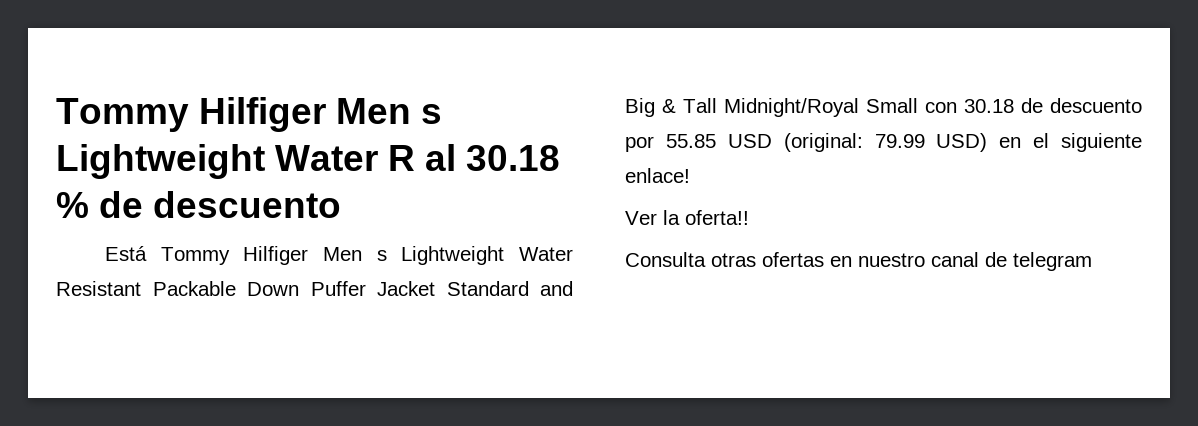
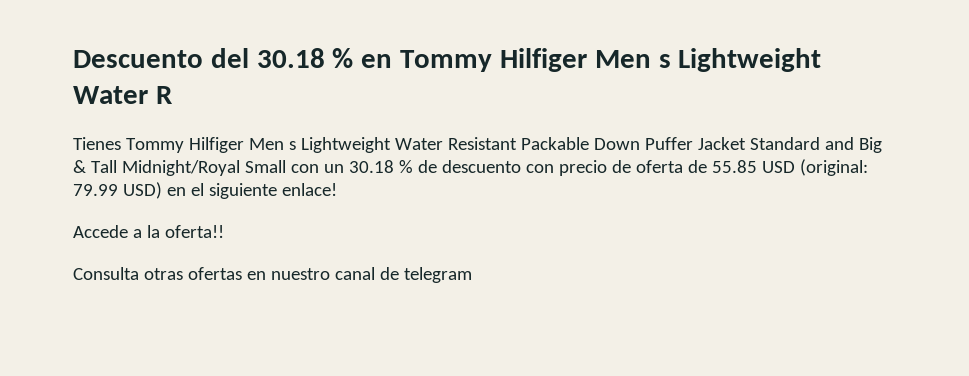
- Tommy Hilfiger Men s Lightweight Water R al 30.18 % de descuento
- Está Tommy Hilfiger Men s Lightweight Water Resistant Packable Down Puffer Jacket Standard and Big & Tall Midnight/Royal Small con 30.18 de descuento por 55.85 USD (original: 79.99 USD) en el siguiente enlace!
+ Descuento del 30.18 % en Tommy Hilfiger Men s Lightweight Water R
+ Tienes Tommy Hilfiger Men s Lightweight Water Resistant Packable Down Puffer Jacket Standard and Big & Tall Midnight/Royal Small con un 30.18 % de descuento con precio de oferta de 55.85 USD (original: 79.99 USD) en el siguiente enlace!
- Ver la oferta!!
+ Accede a la oferta!!

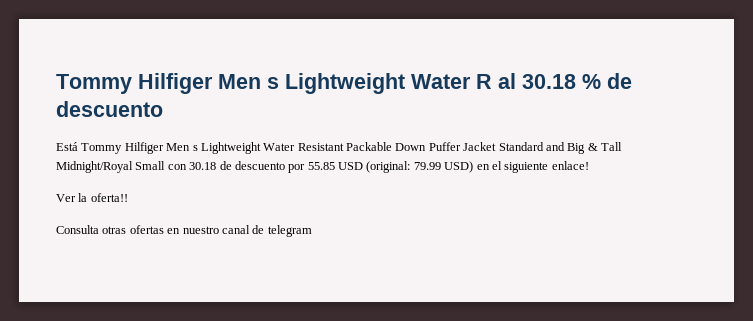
- Descuento del 30.18 % en Tommy Hilfiger Men s Lightweight Water R
- Tienes Tommy Hilfiger Men s Lightweight Water Resistant Packable Down Puffer Jacket Standard and Big & Tall Midnight/Royal Small con un 30.18 % de descuento con precio de oferta de 55.85 USD (original: 79.99 USD) en el siguiente enlace!
+ Tommy Hilfiger Men s Lightweight Water R al 30.18 % de descuento
+ Está Tommy Hilfiger Men s Lightweight Water Resistant Packable Down Puffer Jacket Standard and Big & Tall Midnight/Royal Small con 30.18 de descuento por 55.85 USD (original: 79.99 USD) en el siguiente enlace!
- Accede a la oferta!!
+ Ver la oferta!!

